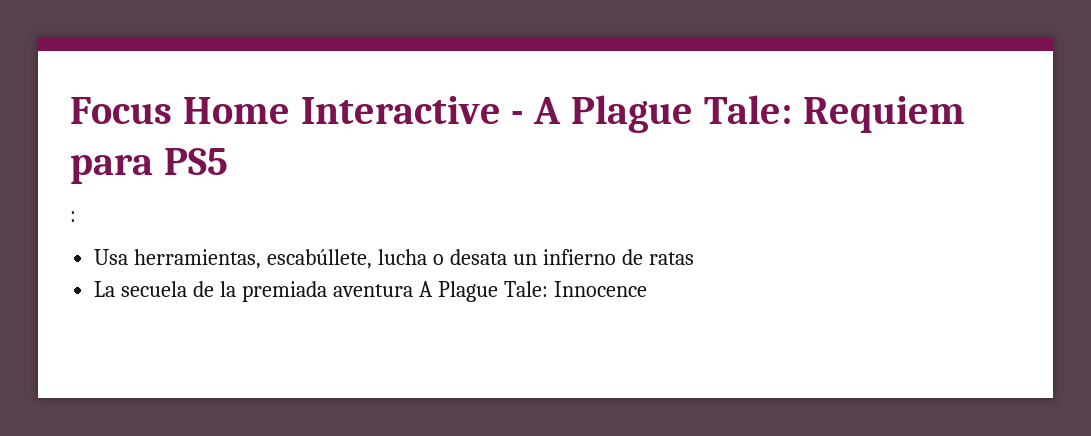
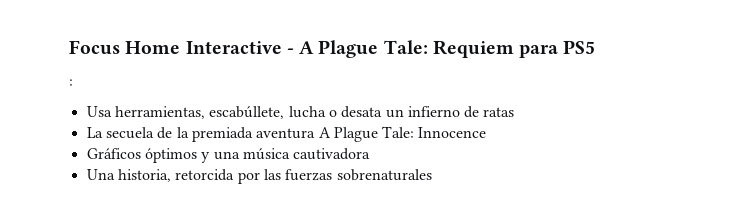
+ Gráficos óptimos y una música cautivadora
+ Una historia, retorcida por las fuerzas sobrenaturales

